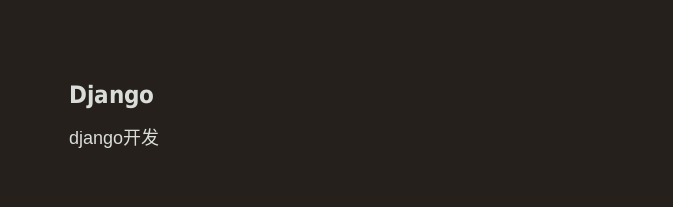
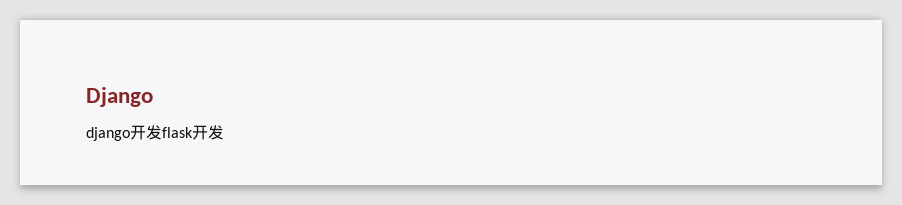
- django开发
+ django开发flask开发

